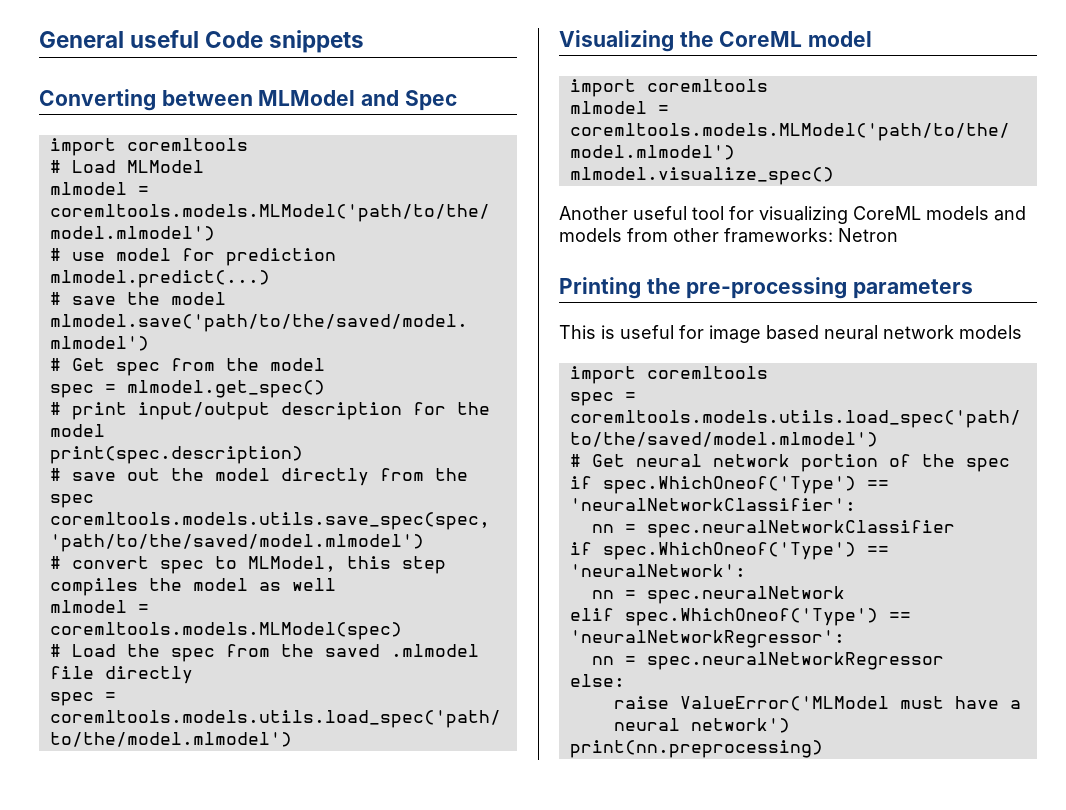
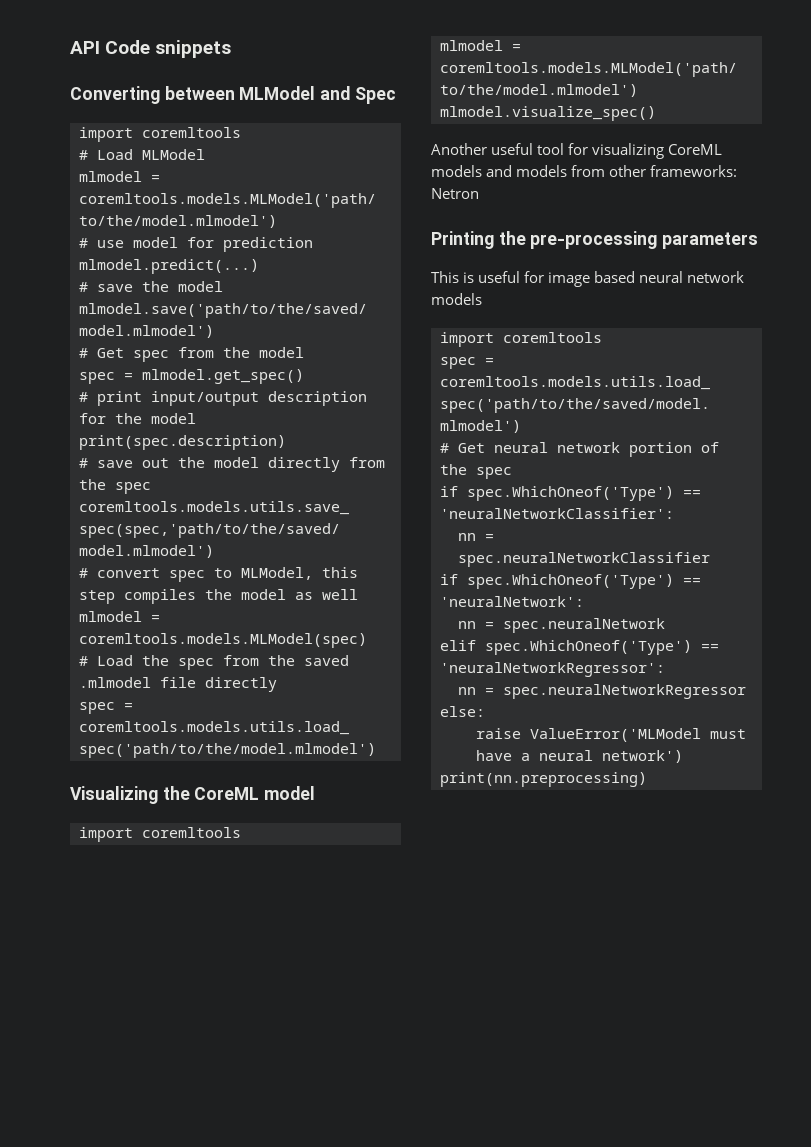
- General useful Code snippets
+ API Code snippets

